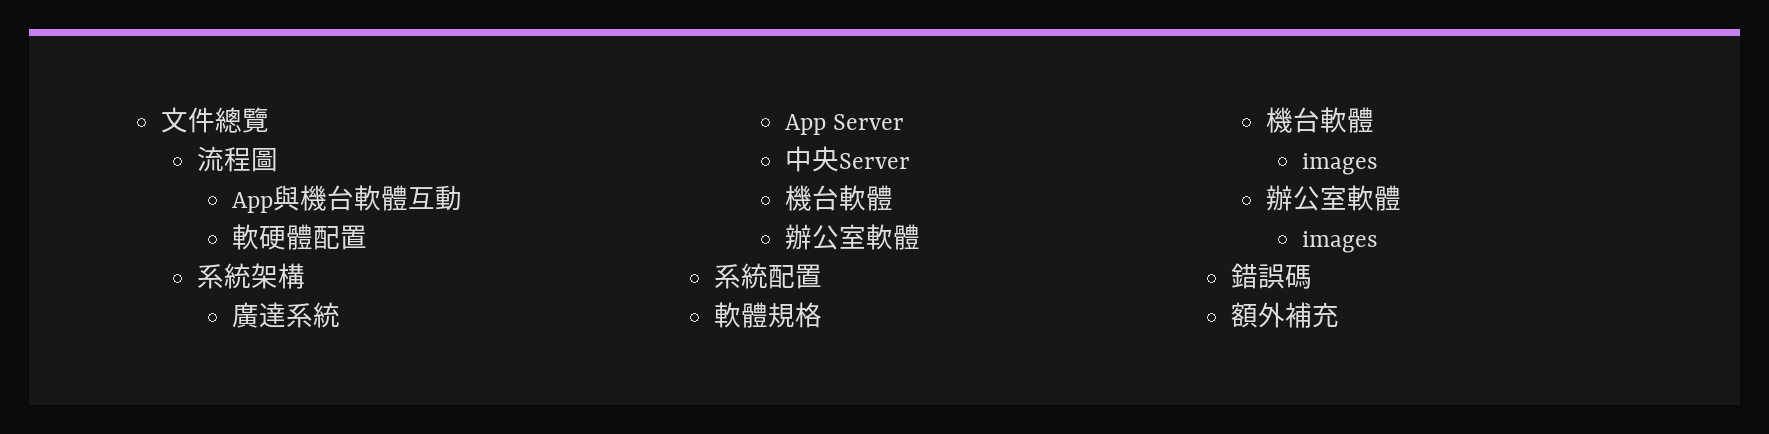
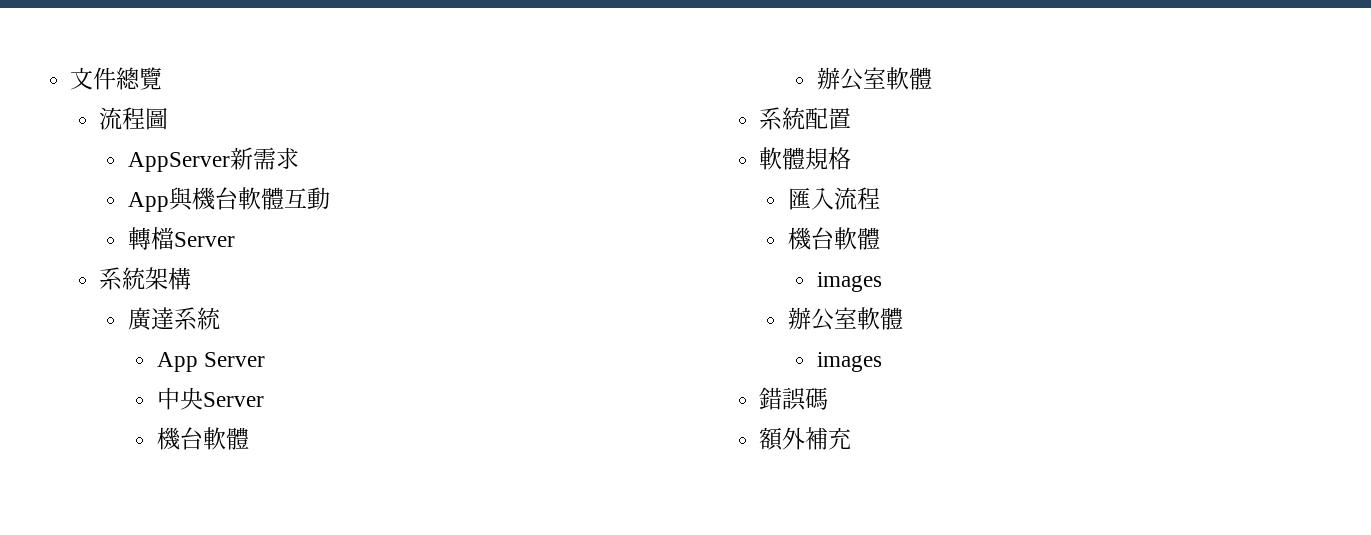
+ AppServer新需求
- 軟硬體配置
+ 轉檔Server
+ 匯入流程

